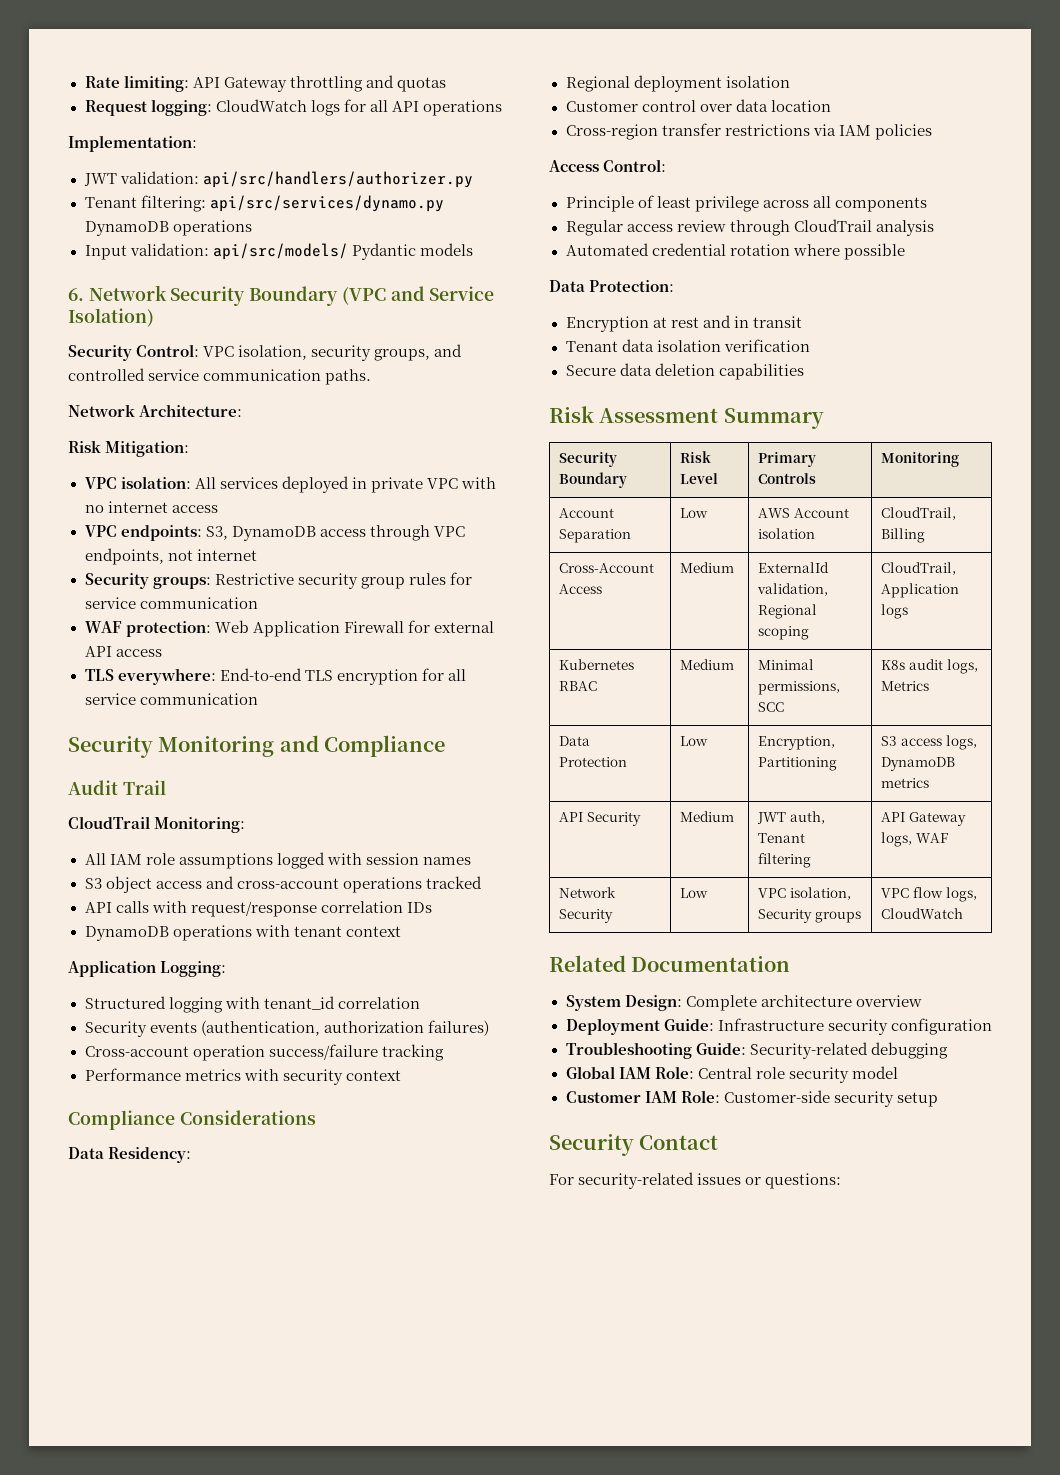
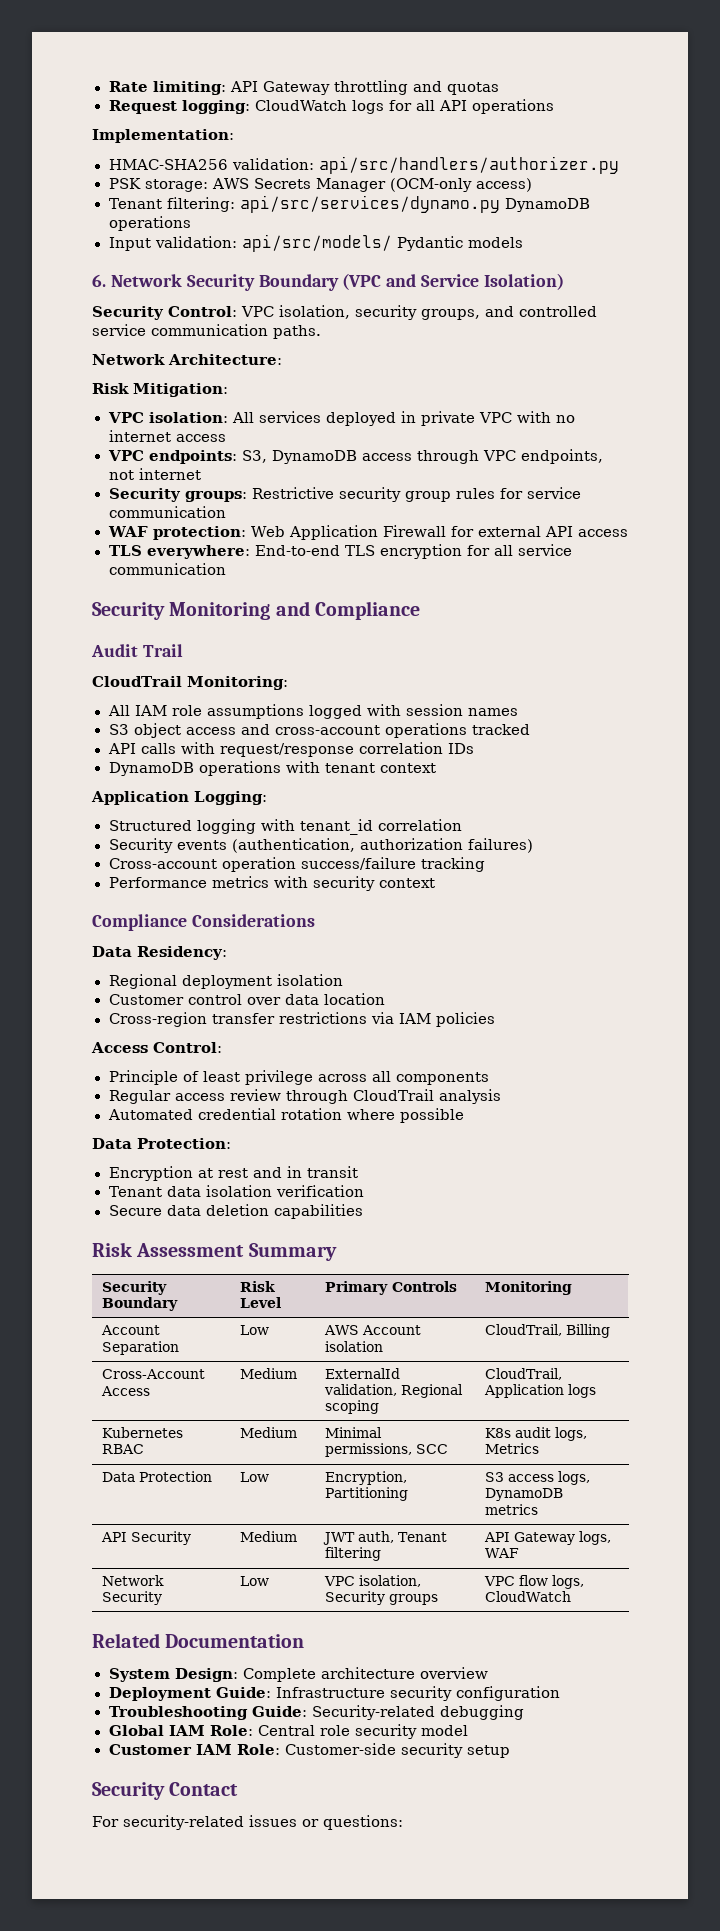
- JWT validation: api/src/handlers/authorizer.py
+ HMAC-SHA256 validation: api/src/handlers/authorizer.py
+ PSK storage: AWS Secrets Manager (OCM-only access)

